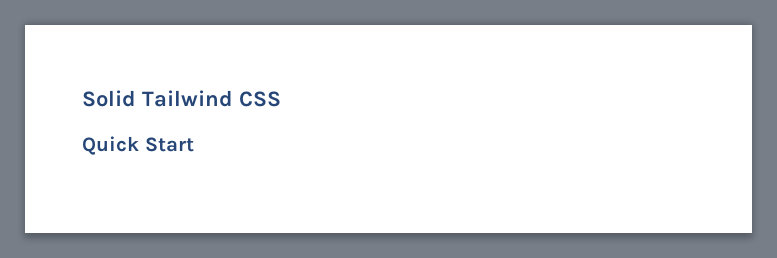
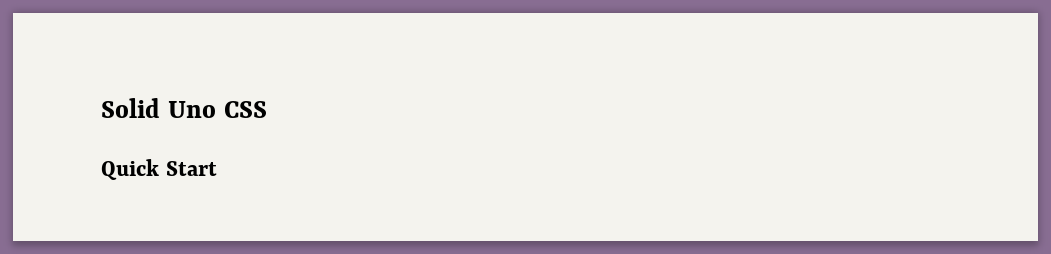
- Solid Tailwind CSS
+ Solid Uno CSS

